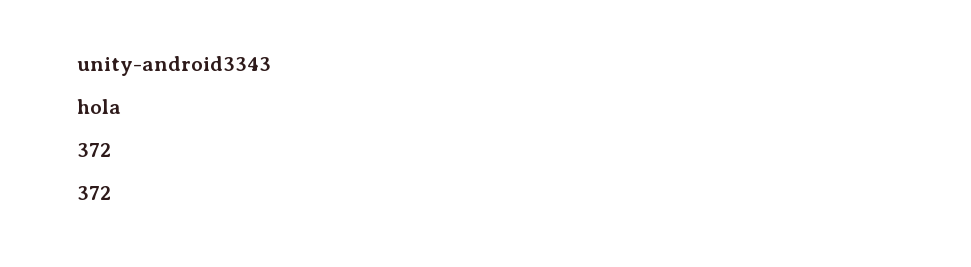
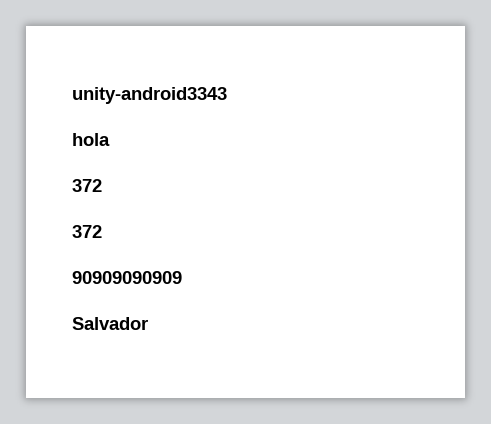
+ 90909090909
+ Salvador

